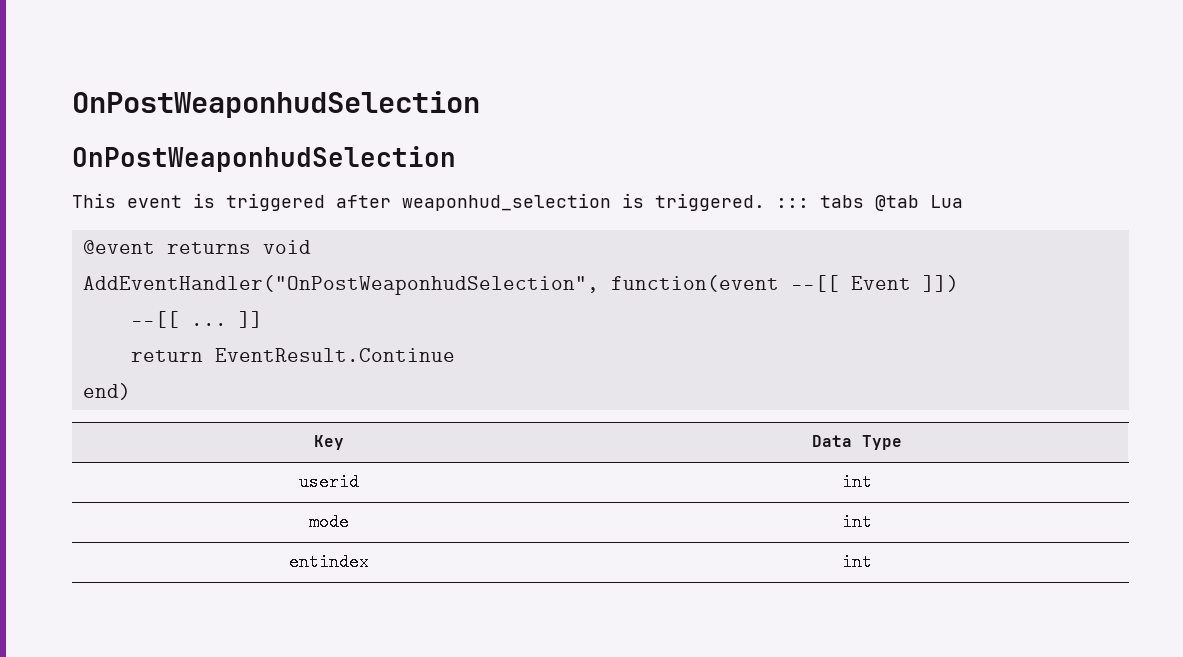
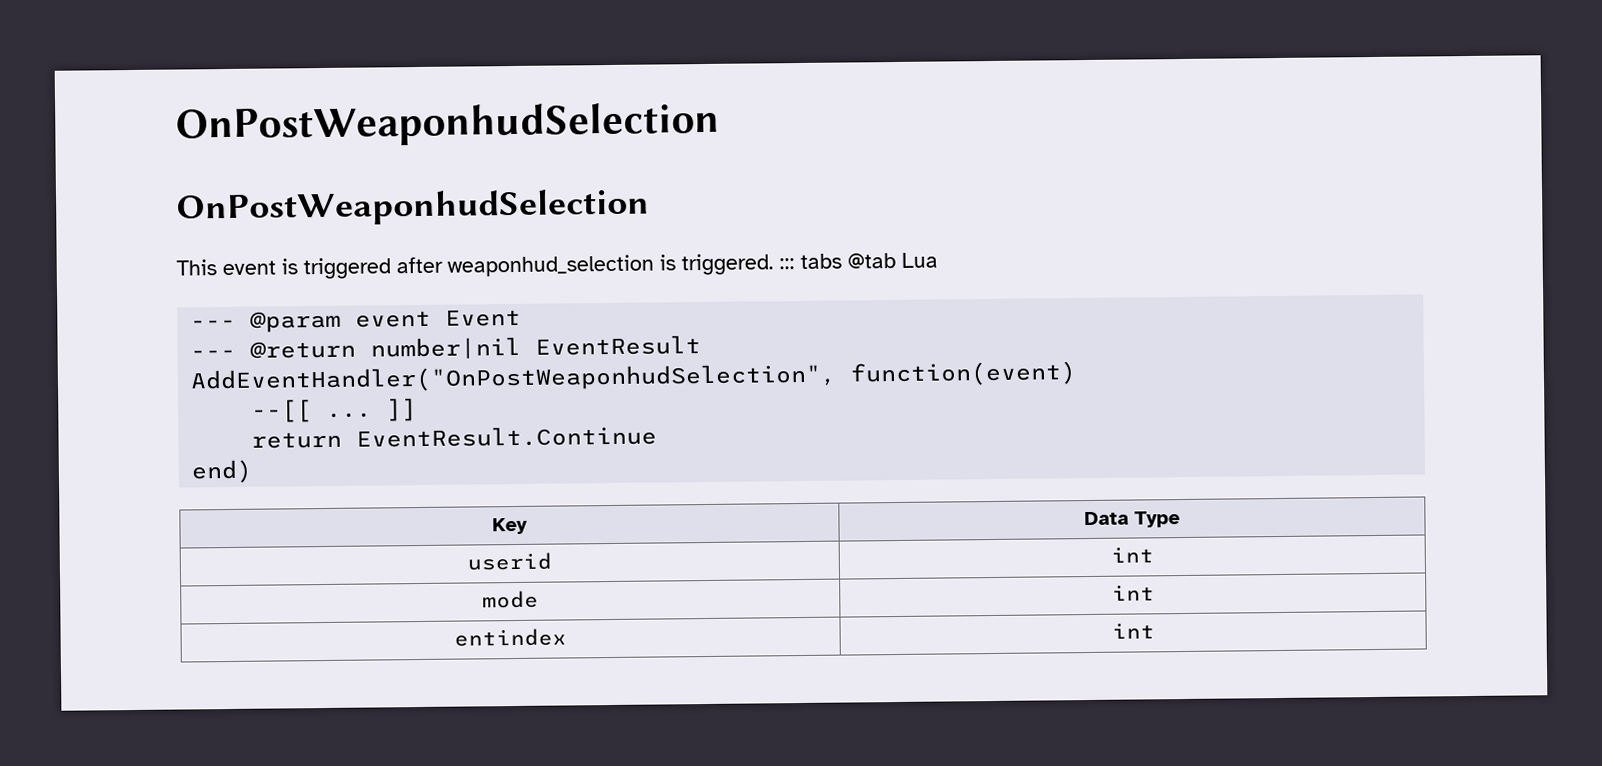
- @event returns void
- AddEventHandler("OnPostWeaponhudSelection", function(event --[[ Event ]])
+ --- @param event Event
+ --- @return number|nil EventResult
+ AddEventHandler("OnPostWeaponhudSelection", function(event)

